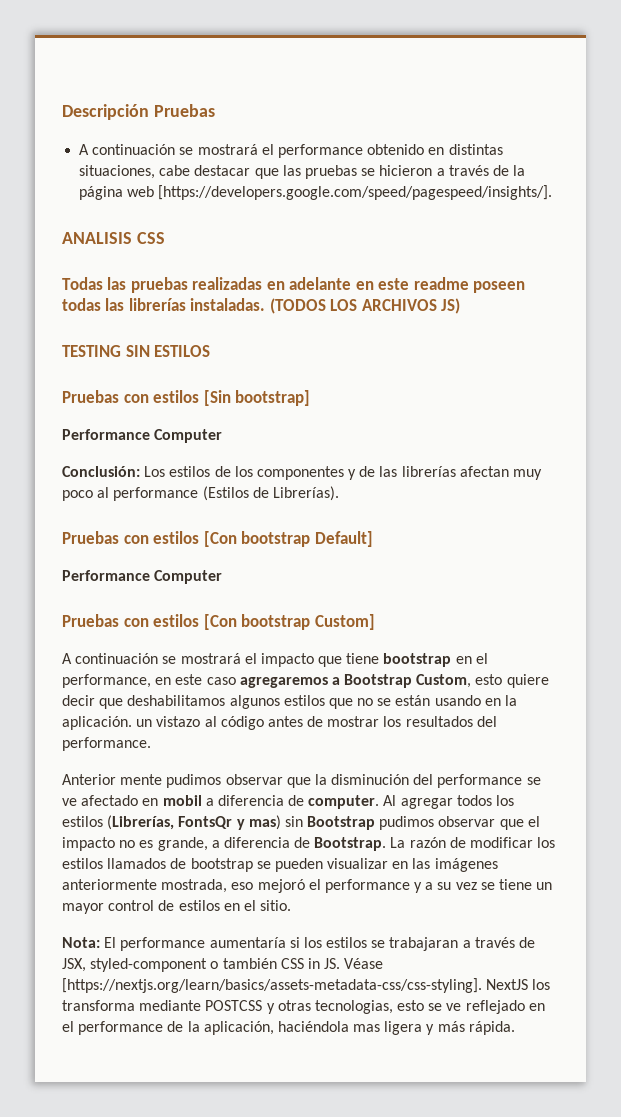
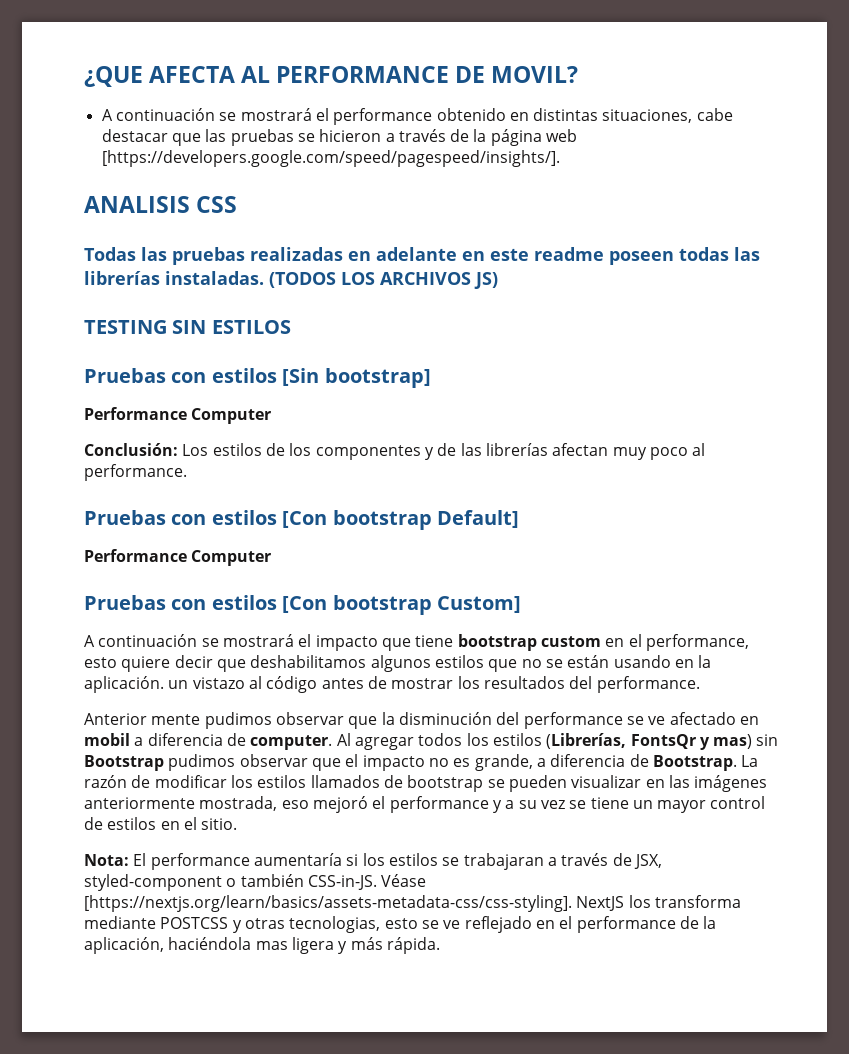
- Descripción Pruebas
+ ¿QUE AFECTA AL PERFORMANCE DE MOVIL?
- Conclusión: Los estilos de los componentes y de las librerías afectan muy poco al performance (Estilos de Librerías).
+ Conclusión: Los estilos de los componentes y de las librerías afectan muy poco al performance.
- A continuación se mostrará el impacto que tiene bootstrap en el performance, en este caso agregaremos a Bootstrap Custom, esto quiere decir que deshabilitamos algunos estilos que no se están usando en la aplicación. un vistazo al código antes de mostrar los resultados del performance.
+ A continuación se mostrará el impacto que tiene bootstrap custom en el performance, esto quiere decir que deshabilitamos algunos estilos que no se están usando en la aplicación. un vistazo al código antes de mostrar los resultados del performance.
- Nota: El performance aumentaría si los estilos se trabajaran a través de JSX, styled-component o también CSS in JS. Véase [https://nextjs.org/learn/basics/assets-metadata-css/css-styling]. NextJS los transforma mediante POSTCSS y otras tecnologias, esto se ve reflejado en el performance de la aplicación, haciéndola mas ligera y más rápida.
+ Nota: El performance aumentaría si los estilos se trabajaran a través de JSX, styled-component o también CSS-in-JS. Véase [https://nextjs.org/learn/basics/assets-metadata-css/css-styling]. NextJS los transforma mediante POSTCSS y otras tecnologias, esto se ve reflejado en el performance de la aplicación, haciéndola mas ligera y más rápida.

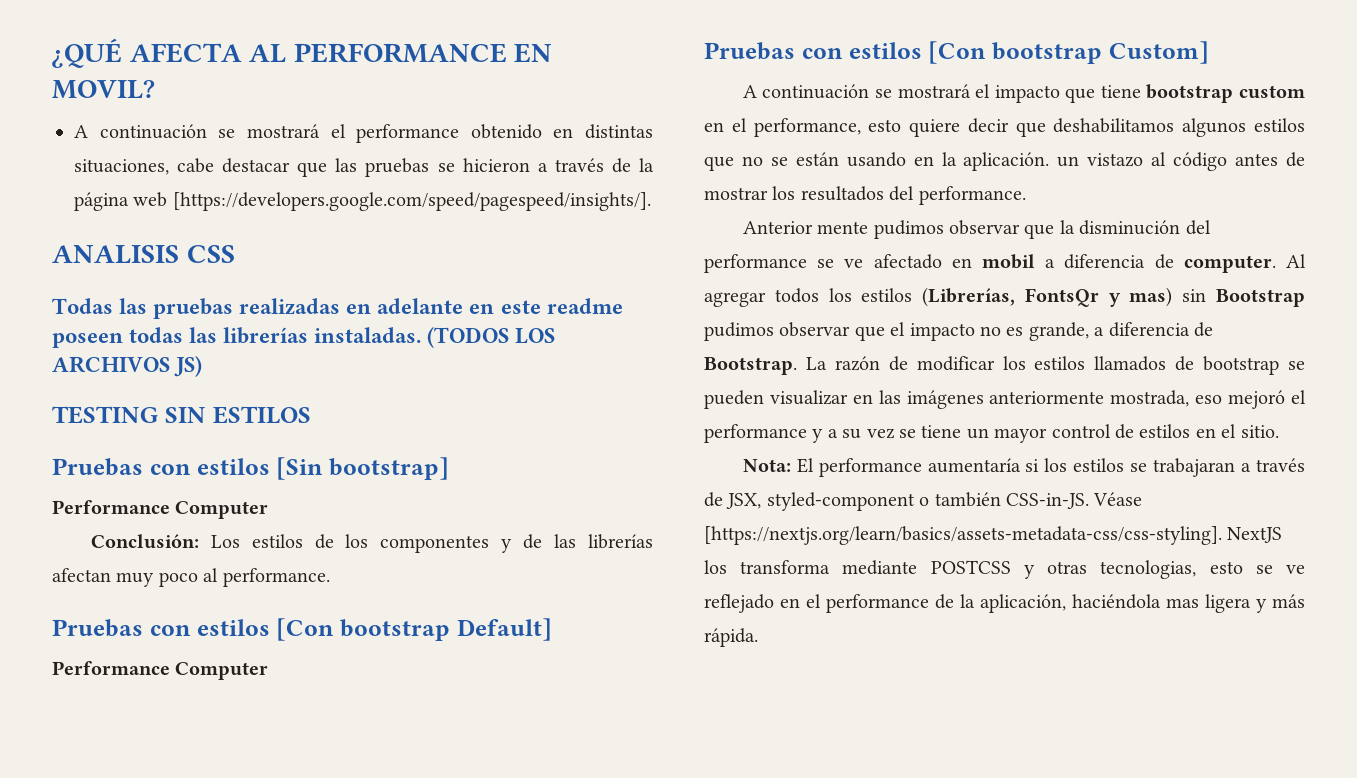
- ¿QUE AFECTA AL PERFORMANCE DE MOVIL?
+ ¿QUÉ AFECTA AL PERFORMANCE EN MOVIL?

